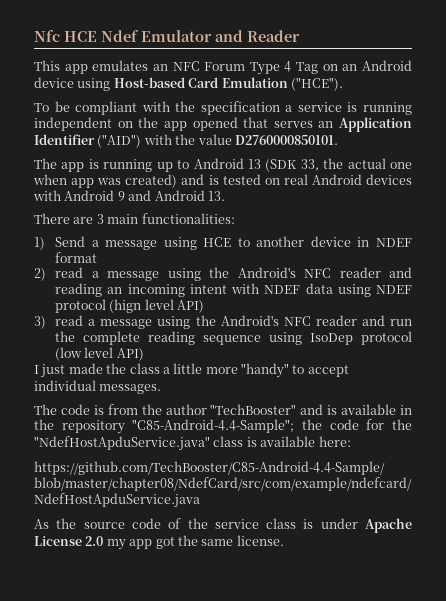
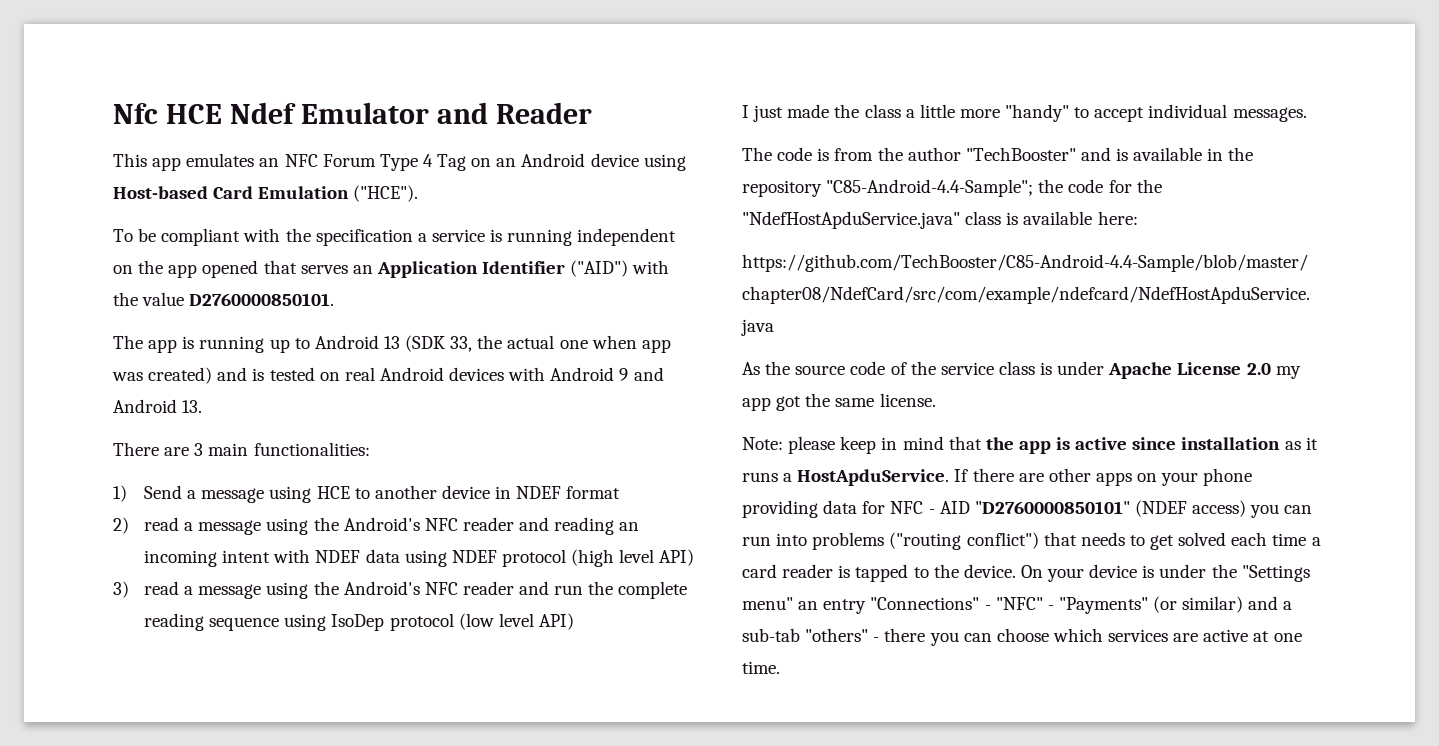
- 2) read a message using the Android's NFC reader and reading an incoming intent with NDEF data using NDEF protocol (hign level API)
+ 2) read a message using the Android's NFC reader and reading an incoming intent with NDEF data using NDEF protocol (high level API)
+ Note: please keep in mind that the app is active since installation as it runs a HostApduService. If there are other apps on your phone providing data for NFC - AID "D2760000850101" (NDEF access) you can run into problems ("routing conflict") that needs to get solved each time a card reader is tapped to the device. On your device is under the "Settings menu" an entry "Connections" - "NFC" - "Payments" (or similar) and a sub-tab "others" - there you can choose which services are active at one time.

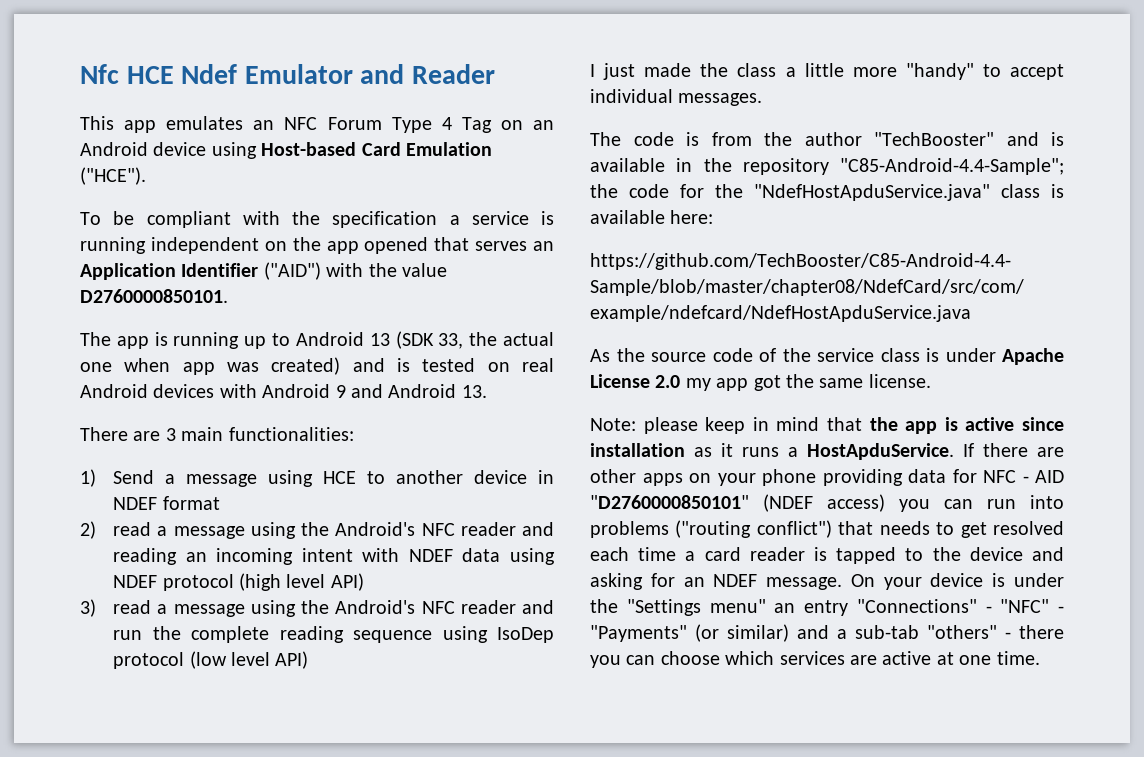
- If there are other apps on your phone providing data for NFC - AID "D2760000850101" (NDEF access) you can run into problems ("routing conflict") that needs to get solved each time a card reader is tapped to the device.
+ If there are other apps on your phone providing data for NFC - AID "D2760000850101" (NDEF access) you can run into problems ("routing conflict") that needs to get resolved each time a card reader is tapped to the device and asking for an NDEF message.

